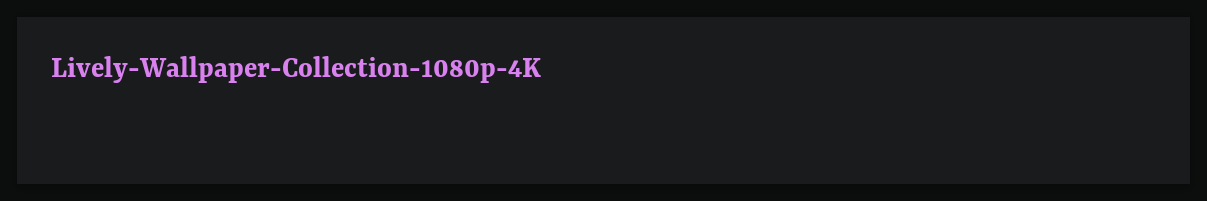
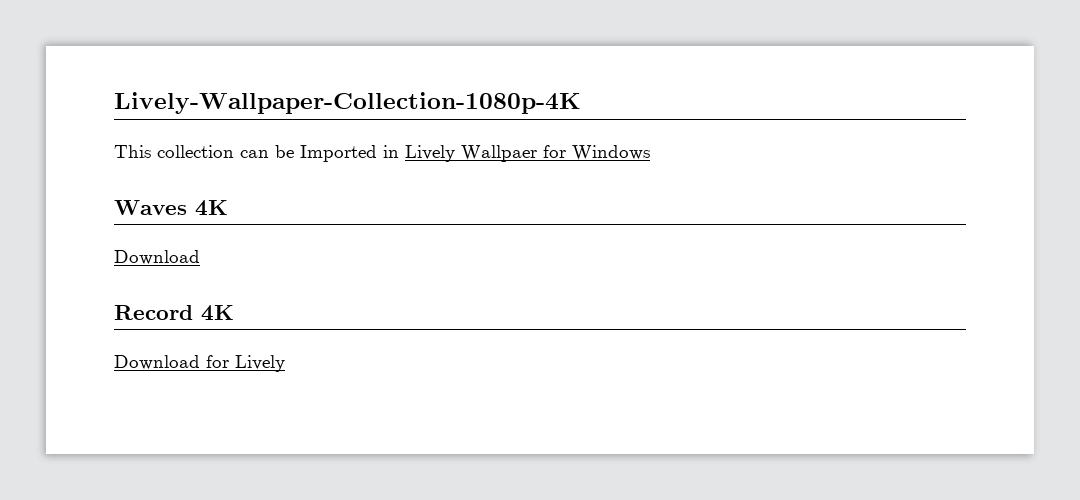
+ This collection can be Imported in Lively Wallpaer for Windows
+ Waves 4K
+ Download
+ Record 4K
+ Download for Lively

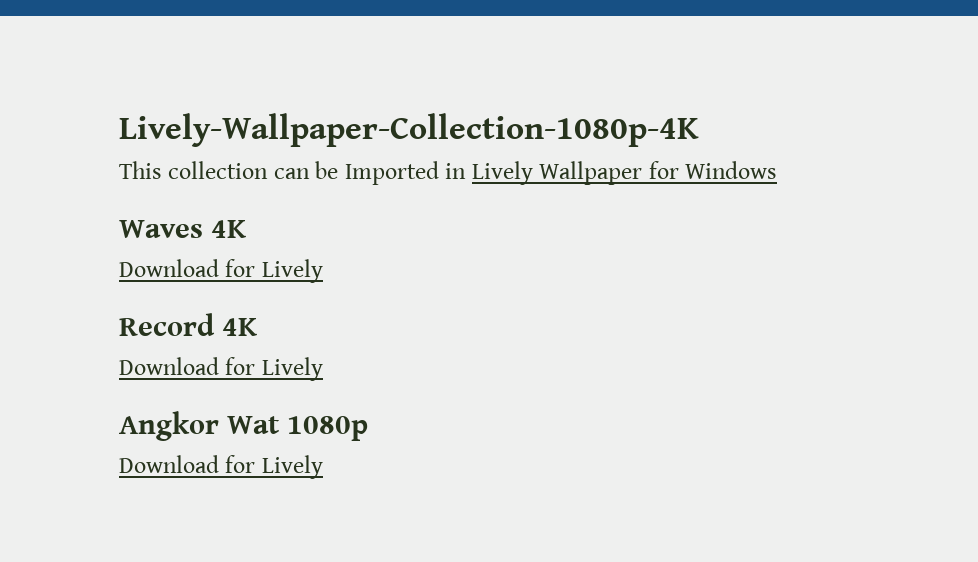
- This collection can be Imported in Lively Wallpaer for Windows
+ This collection can be Imported in Lively Wallpaper for Windows
  Waves 4K
- Download
+ Download for Lively
+ Angkor Wat 1080p
+ Download for Lively

